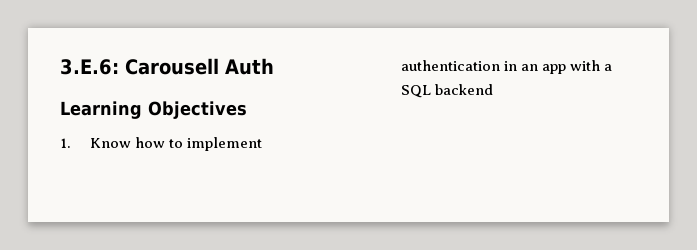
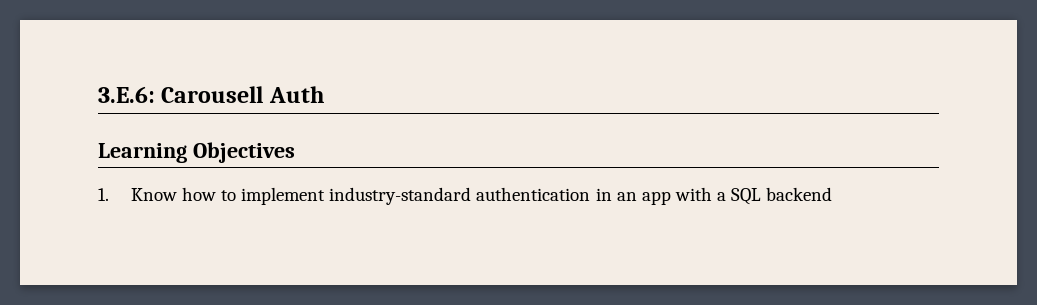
- 1. Know how to implement authentication in an app with a SQL backend
+ 1. Know how to implement industry-standard authentication in an app with a SQL backend

